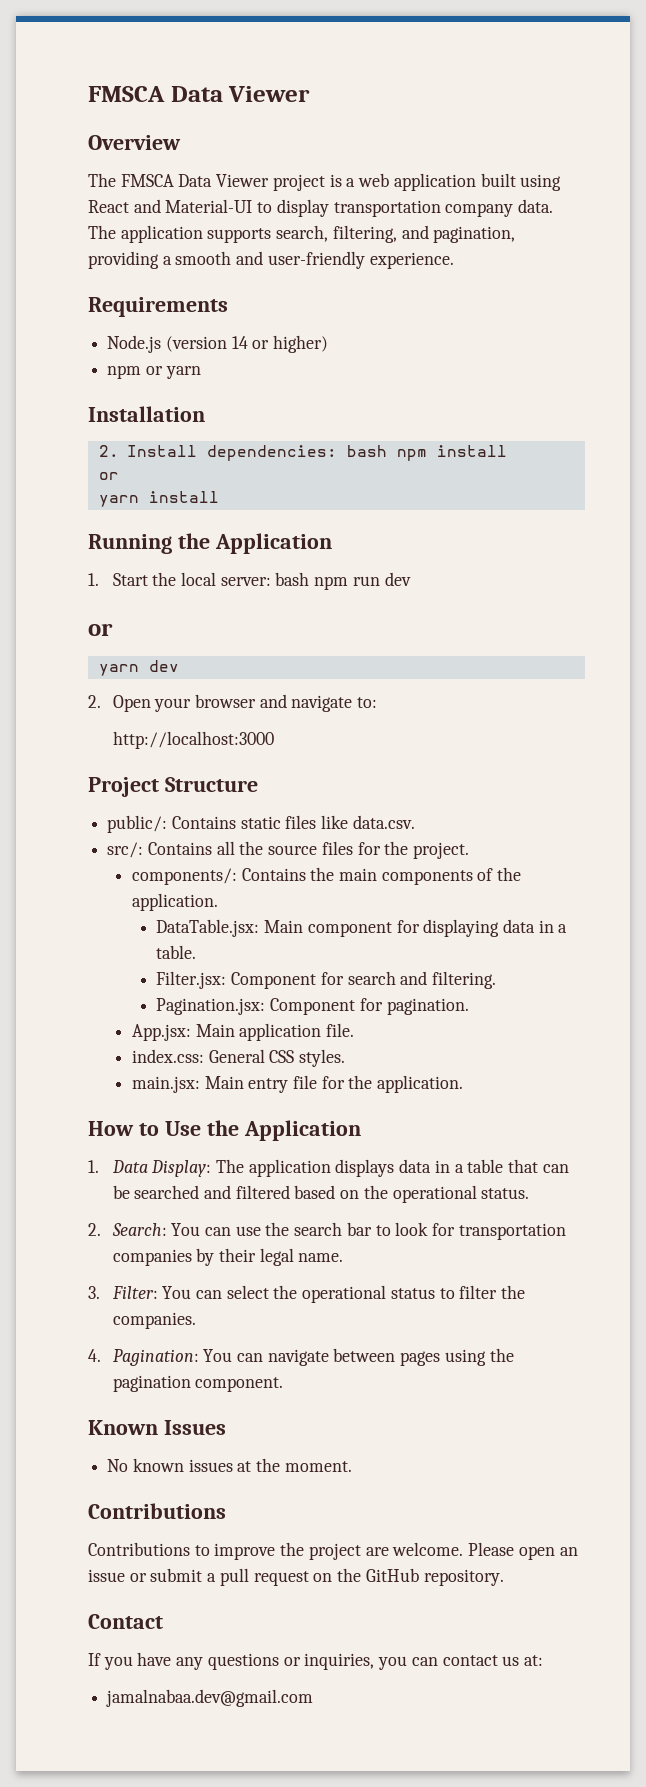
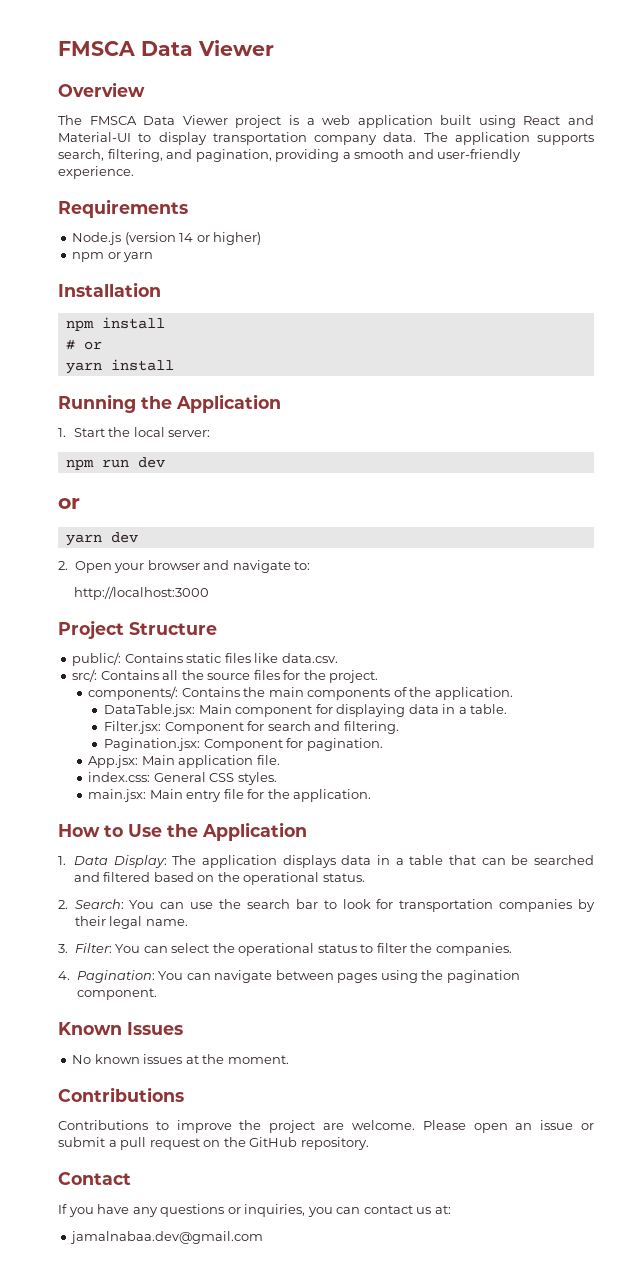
- 2. Install dependencies: bash npm install
- or
+ npm install
+ # or
- 1. Start the local server: bash npm run dev
+ 1. Start the local server:
+ npm run dev

